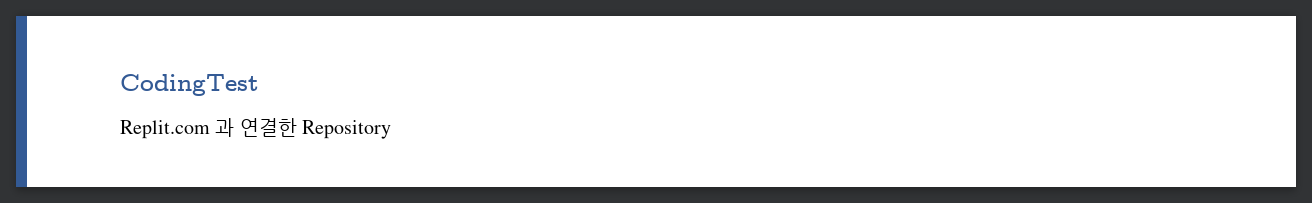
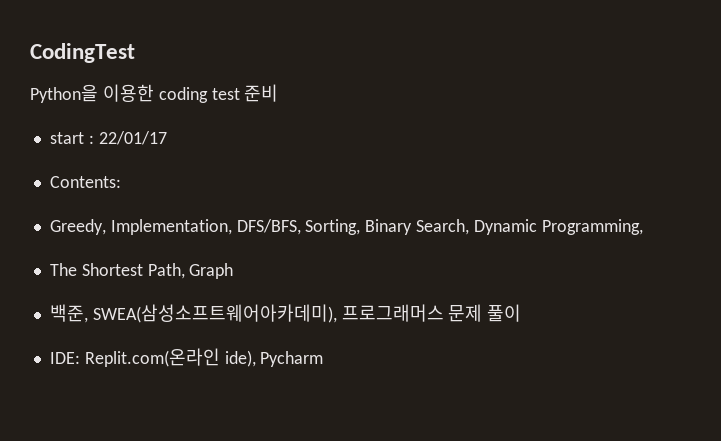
- Replit.com 과 연결한 Repository
+ Python을 이용한 coding test 준비
+ start : 22/01/17
+ Contents:
+ Greedy, Implementation, DFS/BFS, Sorting, Binary Search, Dynamic Programming,
+ The Shortest Path, Graph
+ 백준, SWEA(삼성소프트웨어아카데미), 프로그래머스 문제 풀이
+ IDE: Replit.com(온라인 ide), Pycharm

